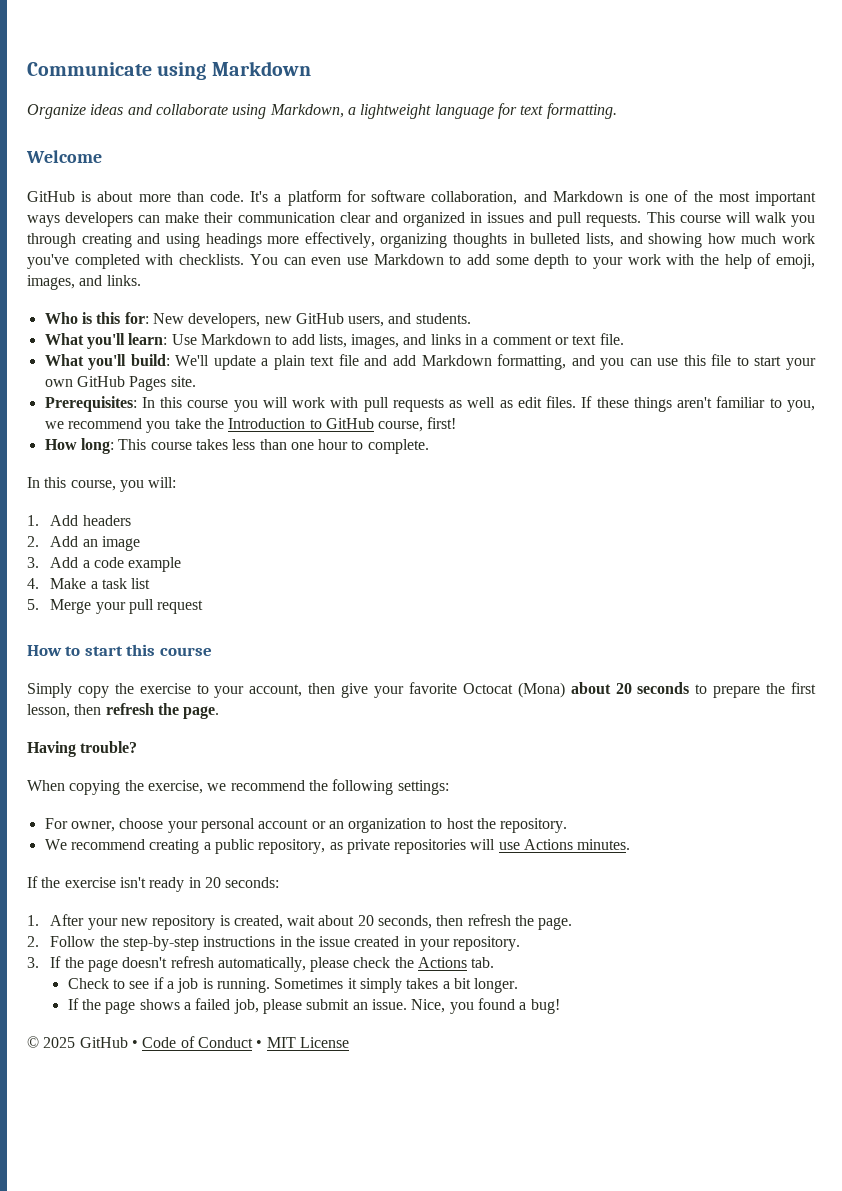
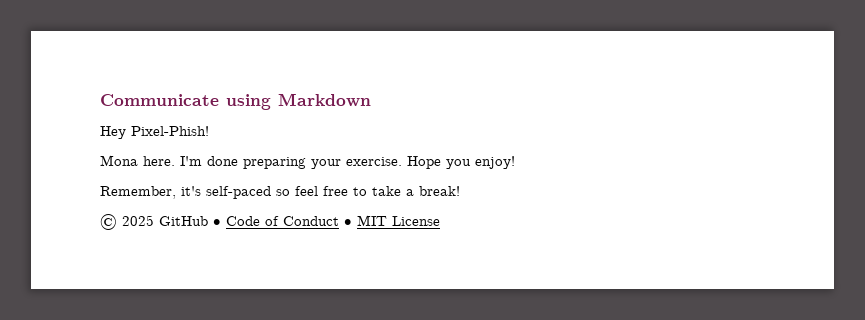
- Organize ideas and collaborate using Markdown, a lightweight language for text formatting.
- Welcome
- GitHub is about more than code. It's a platform for software collaboration, and Markdown is one of the most important ways developers can make their communication clear and organized in issues and pull requests. This course will walk you through creating and using headings more effectively, organizing thoughts in bulleted lists, and showing how much work you've completed with checklists. You can even use Markdown to add some depth to your work with the help of emoji, images, and links.
- Who is this for: New developers, new GitHub users, and students.
- What you'll learn: Use Markdown to add lists, images, and links in a comment or text file.
- What you'll build: We'll update a plain text file and add Markdown formatting, and you can use this file to start your own GitHub Pages site.
- Prerequisites: In this course you will work with pull requests as well as edit files. If these things aren't familiar to you, we recommend you take the Introduction to GitHub course, first!
- How long: This course takes less than one hour to complete.
- In this course, you will:
- 1. Add headers
- 2. Add an image
- 3. Add a code example
- 4. Make a task list
- 5. Merge your pull request
- How to start this course
- Simply copy the exercise to your account, then give your favorite Octocat (Mona) about 20 seconds to prepare the first lesson, then refresh the page.
- Having trouble?
- When copying the exercise, we recommend the following settings:
- For owner, choose your personal account or an organization to host the repository.
- We recommend creating a public repository, as private repositories will use Actions minutes.
- If the exercise isn't ready in 20 seconds:
- 1. After your new repository is created, wait about 20 seconds, then refresh the page.
- 2. Follow the step-by-step instructions in the issue created in your repository.
- 3. If the page doesn't refresh automatically, please check the Actions tab.
- Check to see if a job is running. Sometimes it simply takes a bit longer.
- If the page shows a failed job, please submit an issue. Nice, you found a bug!
+ Hey Pixel-Phish!
+ Mona here. I'm done preparing your exercise. Hope you enjoy!
+ Remember, it's self-paced so feel free to take a break!

